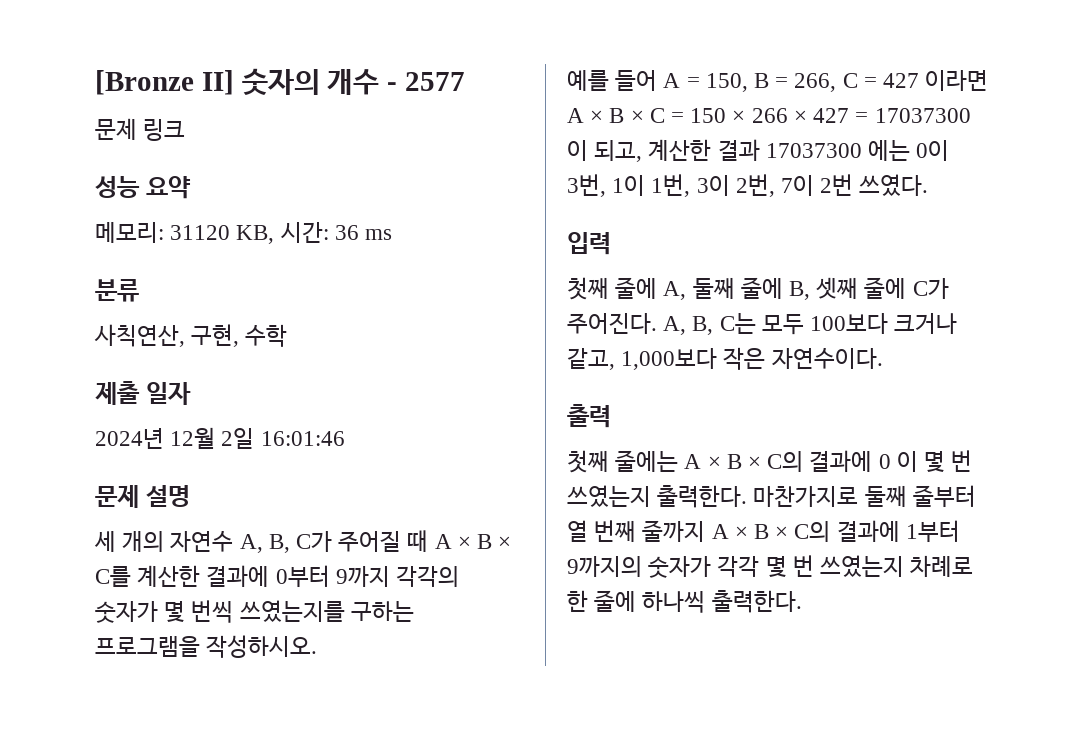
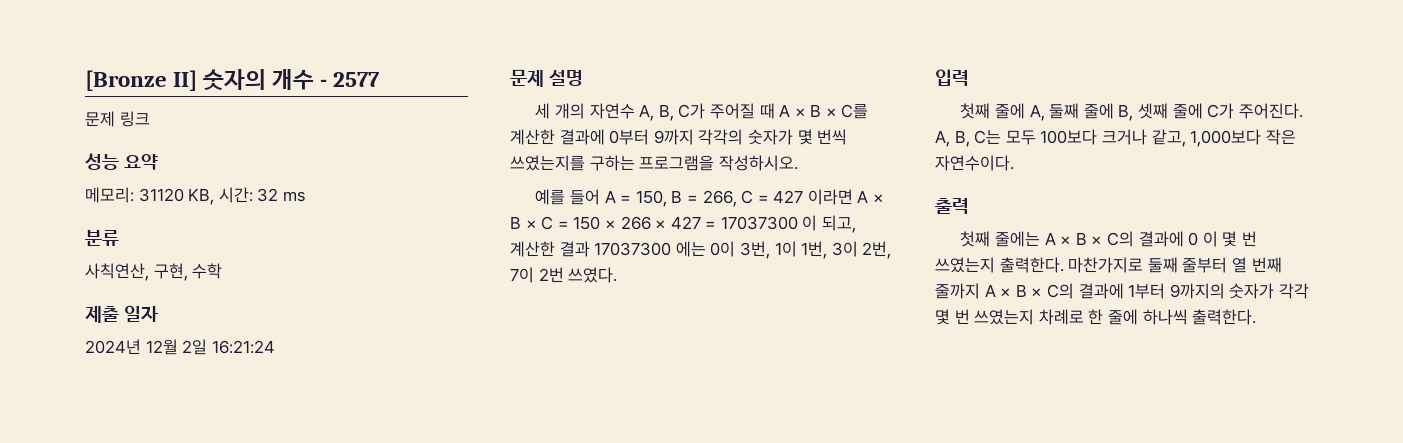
- 메모리: 31120 KB, 시간: 36 ms
+ 메모리: 31120 KB, 시간: 32 ms
- 2024년 12월 2일 16:01:46
+ 2024년 12월 2일 16:21:24

